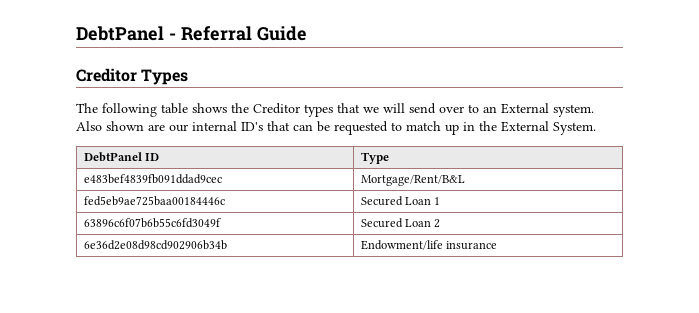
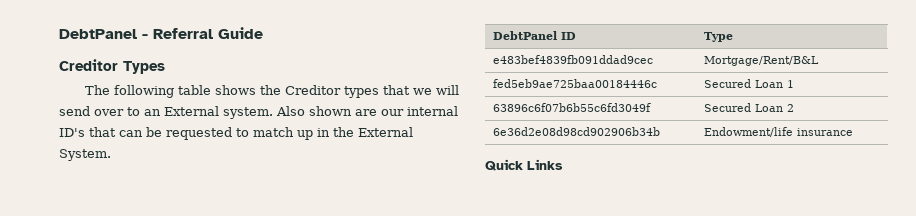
+ Quick Links

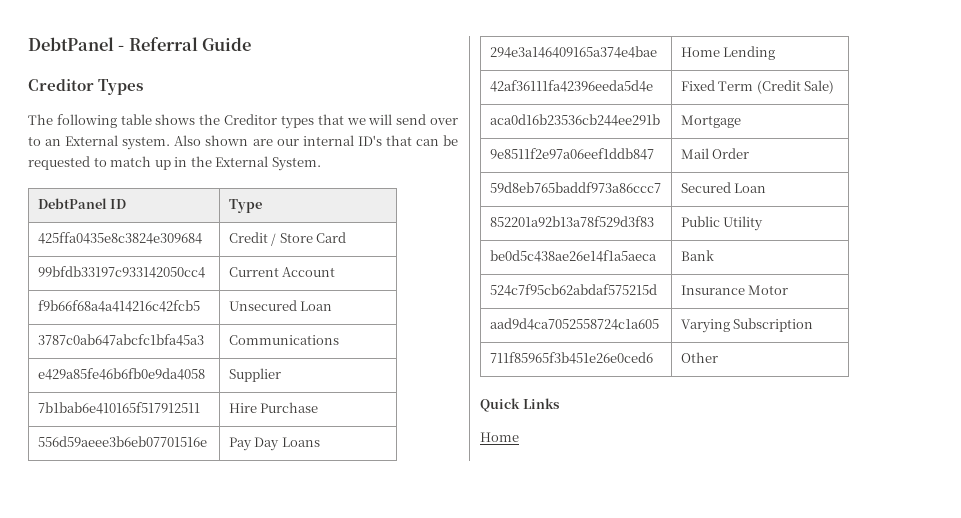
- e483bef4839fb091ddad9cec | Mortgage/Rent/B&L
- fed5eb9ae725baa00184446c | Secured Loan 1
- 63896c6f07b6b55c6fd3049f | Secured Loan 2
- 6e36d2e08d98cd902906b34b | Endowment/life insurance
+ 425ffa0435e8c3824e309684 | Credit / Store Card
+ 99bfdb33197c933142050cc4 | Current Account
+ f9b66f68a4a414216c42fcb5 | Unsecured Loan
+ 3787c0ab647abcfc1bfa45a3 | Communications
+ e429a85fe46b6fb0e9da4058 | Supplier
+ 7b1bab6e410165f517912511 | Hire Purchase
+ 556d59aeee3b6eb07701516e | Pay Day Loans
+ 294e3a146409165a374e4bae | Home Lending
+ 42af36111fa42396eeda5d4e | Fixed Term (Credit Sale)
+ aca0d16b23536cb244ee291b | Mortgage
+ 9e8511f2e97a06eef1ddb847 | Mail Order
+ 59d8eb765baddf973a86ccc7 | Secured Loan
+ 852201a92b13a78f529d3f83 | Public Utility
+ be0d5c438ae26e14f1a5aeca | Bank
+ 524c7f95cb62abdaf575215d | Insurance Motor
+ aad9d4ca7052558724c1a605 | Varying Subscription
+ 711f85965f3b451e26e0ced6 | Other
  Quick Links
+ Home

